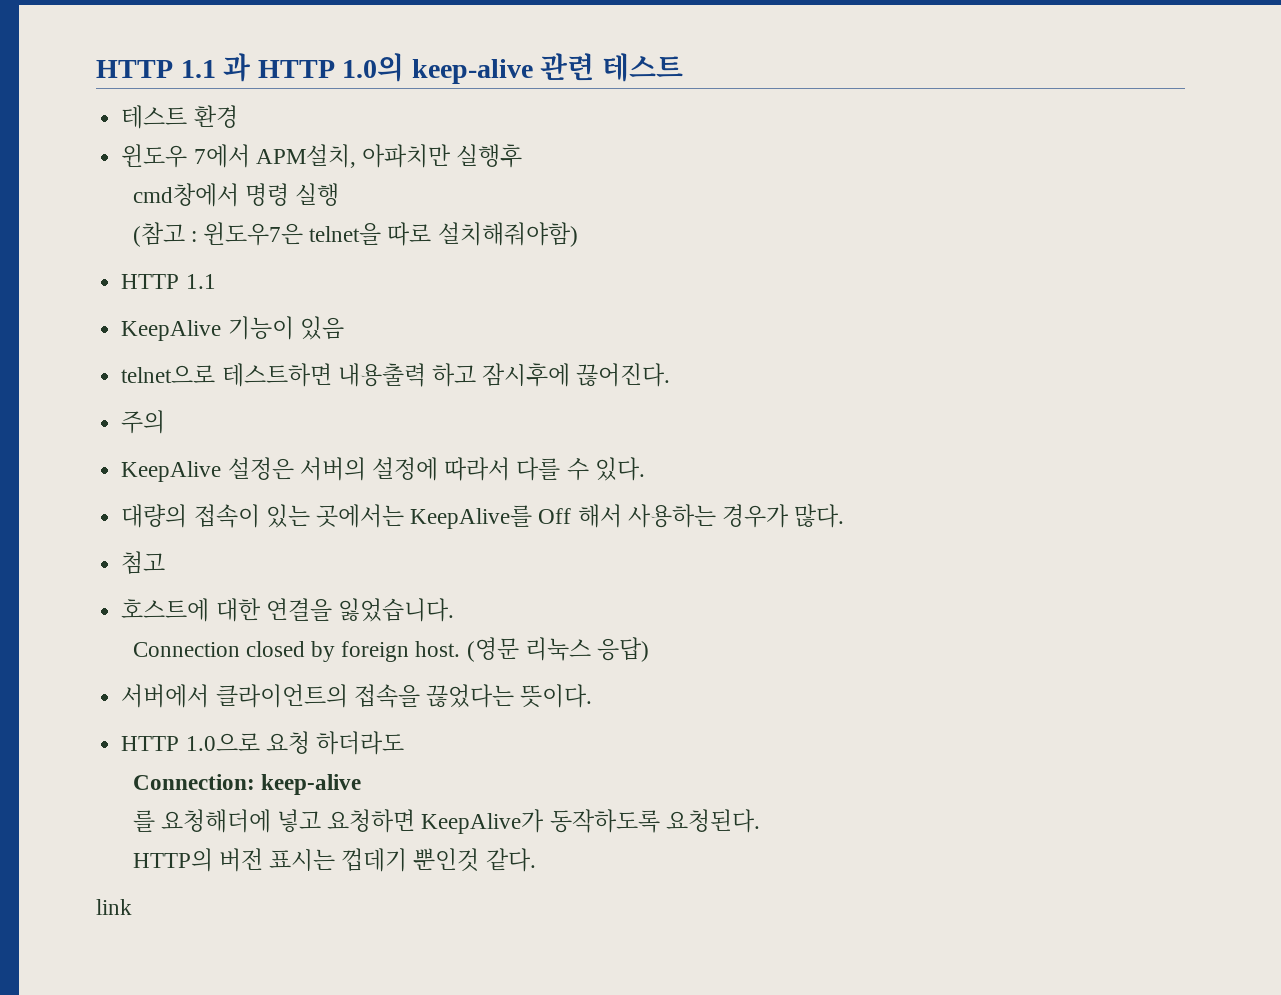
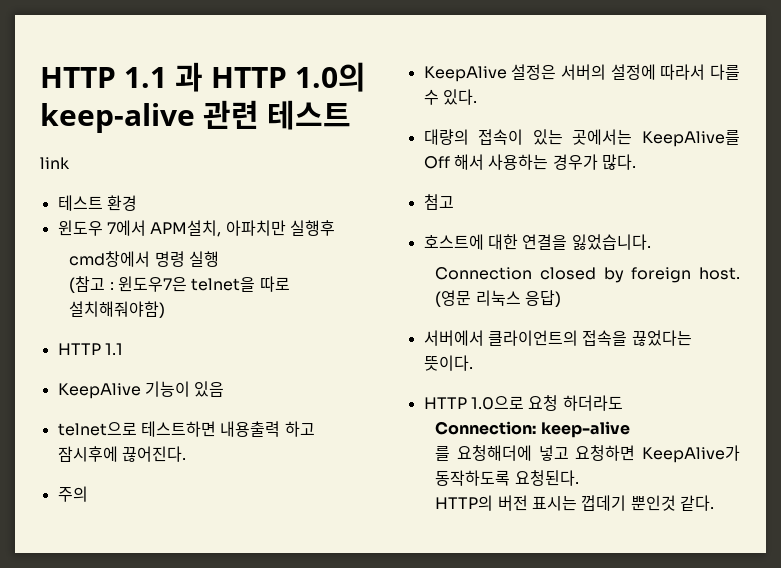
+ link
- link

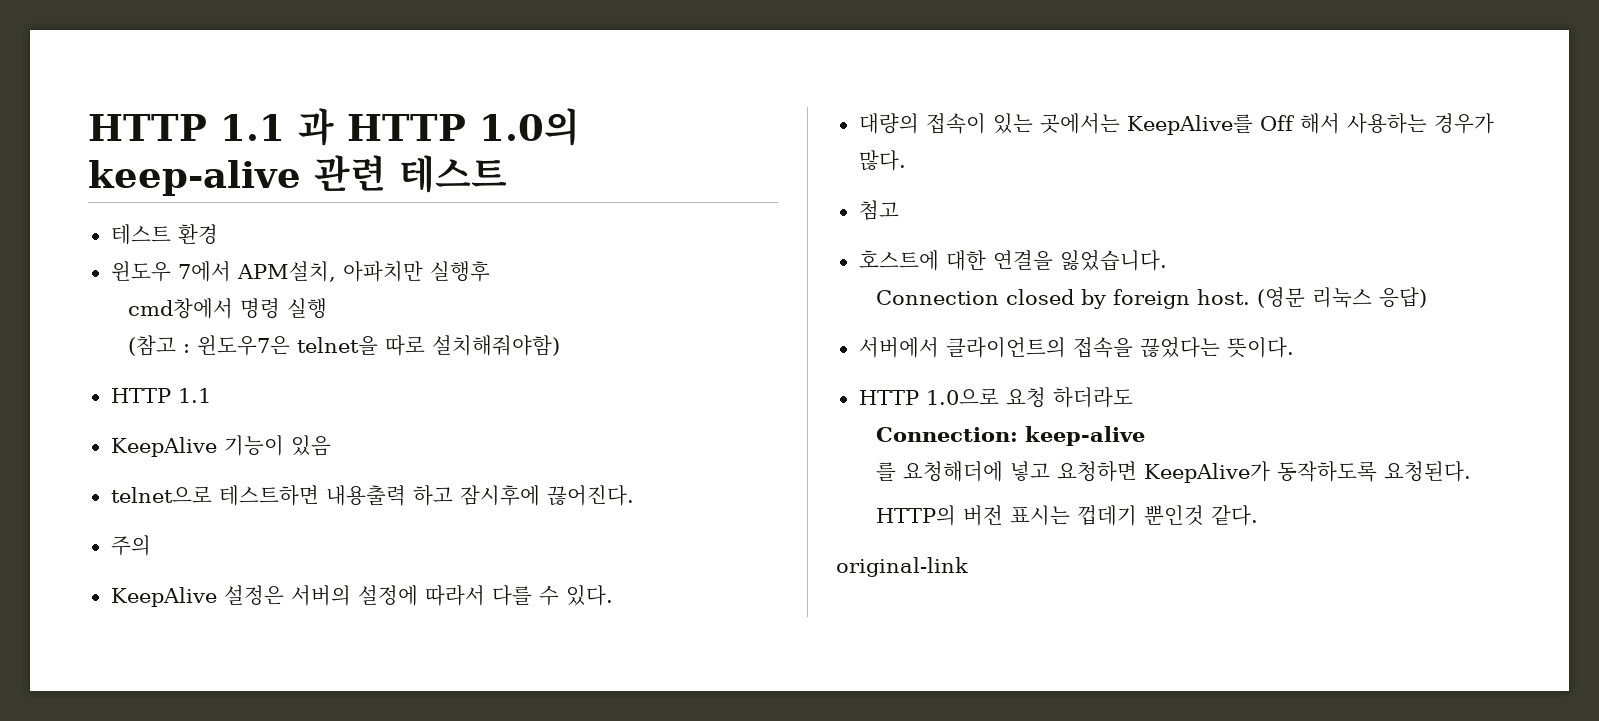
- link
+ original-link

